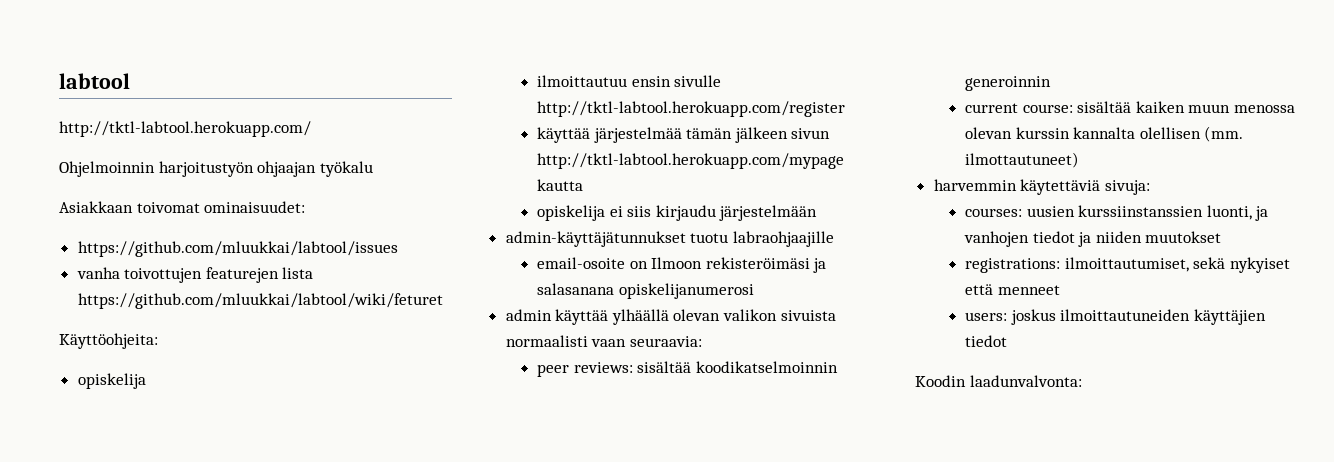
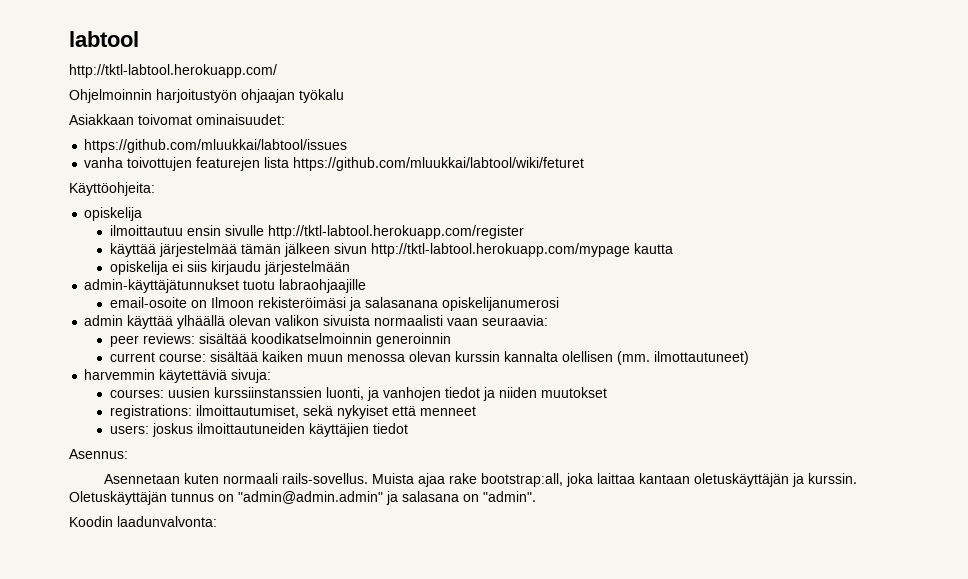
+ Asennus:
+ Asennetaan kuten normaali rails-sovellus. Muista ajaa rake bootstrap:all, joka laittaa kantaan oletuskäyttäjän ja kurssin. Oletuskäyttäjän tunnus on "admin@admin.admin" ja salasana on "admin".

